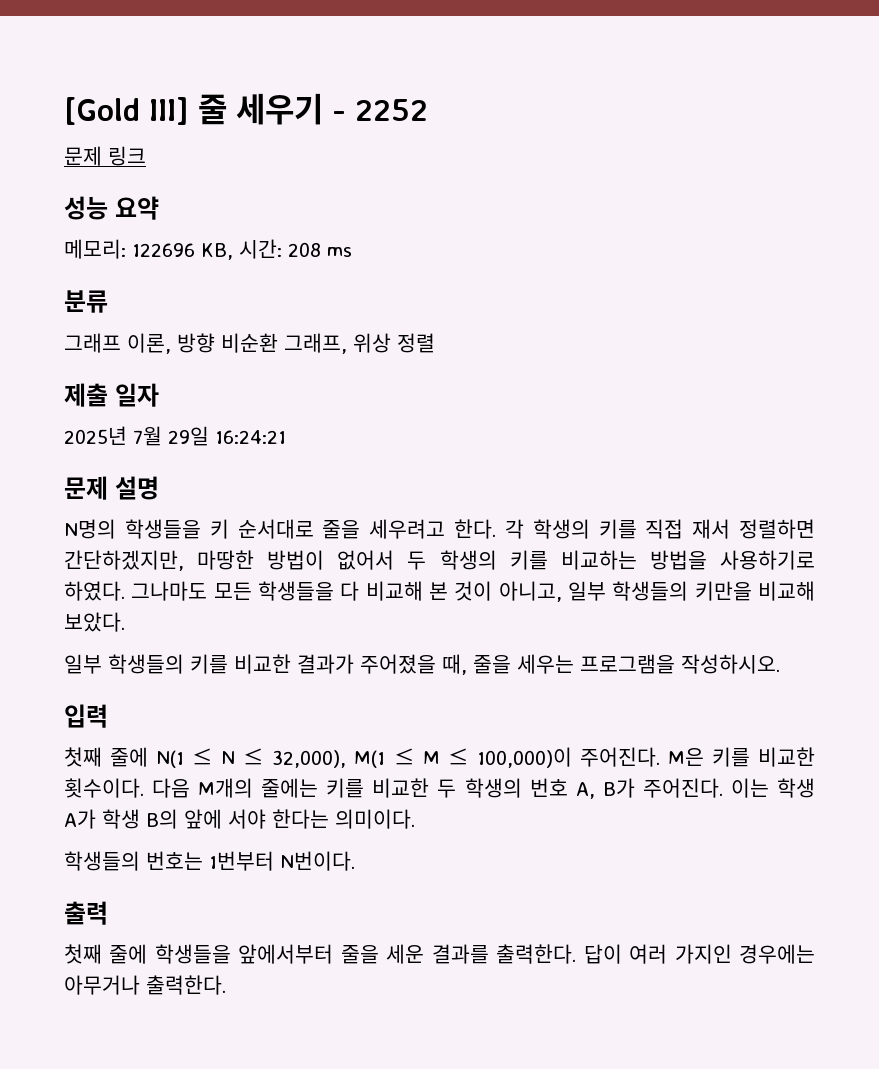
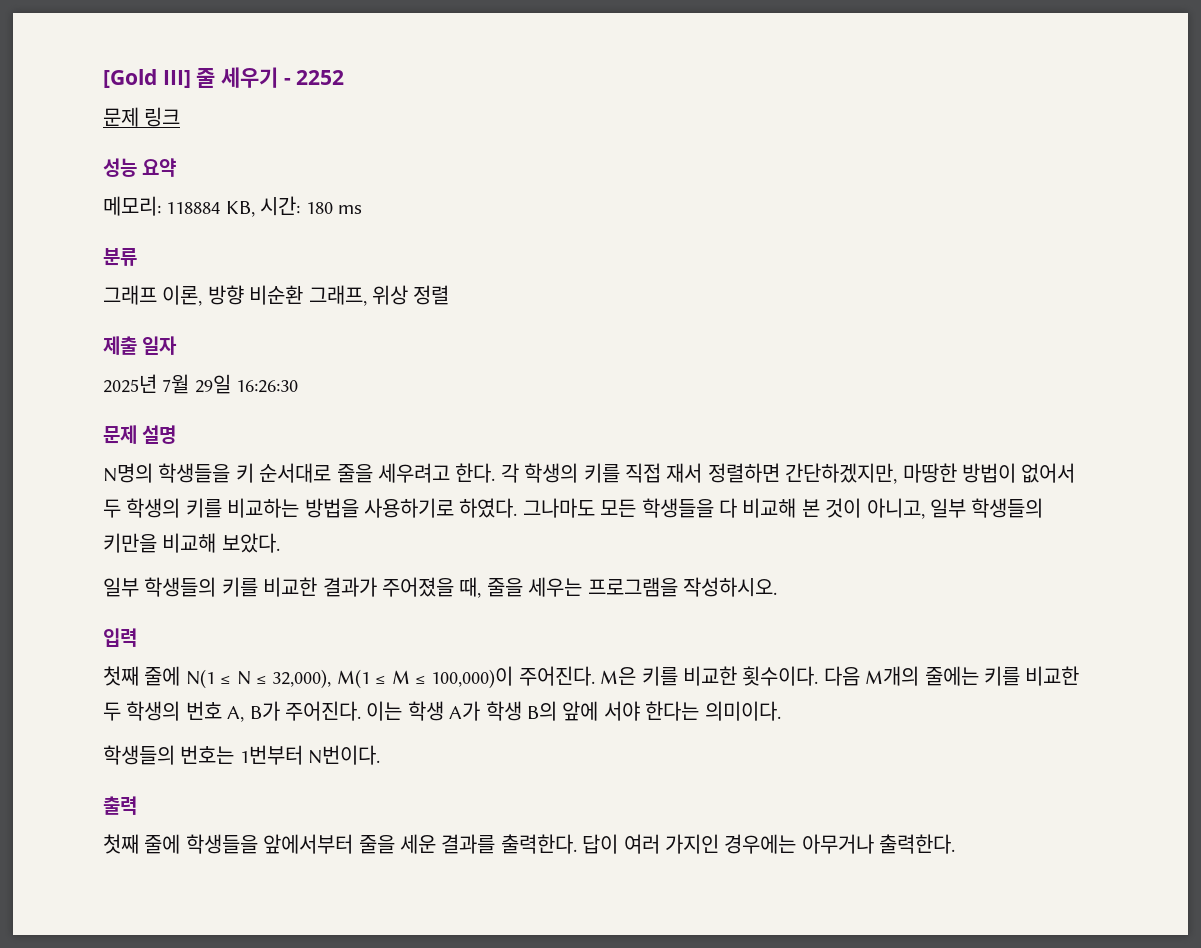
- 메모리: 122696 KB, 시간: 208 ms
+ 메모리: 118884 KB, 시간: 180 ms
- 2025년 7월 29일 16:24:21
+ 2025년 7월 29일 16:26:30

